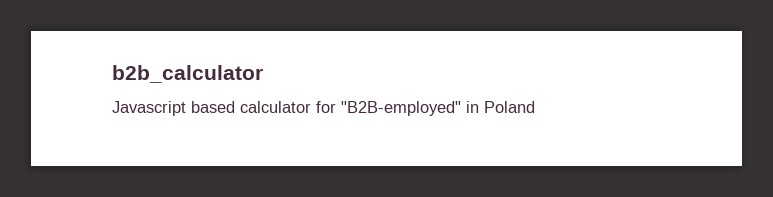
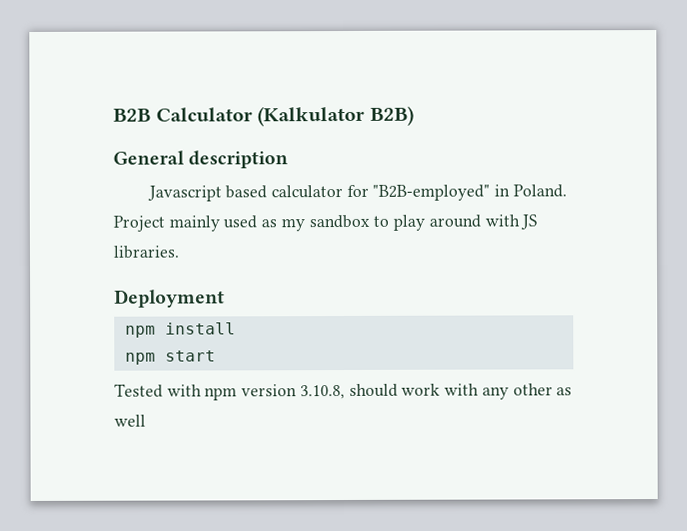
- b2b_calculator
+ B2B Calculator (Kalkulator B2B)
+ General description
- Javascript based calculator for "B2B-employed" in Poland
+ Javascript based calculator for "B2B-employed" in Poland. Project mainly used as my sandbox to play around with JS libraries.
+ Deployment
+ npm install
+ npm start
+ Tested with npm version 3.10.8, should work with any other as well

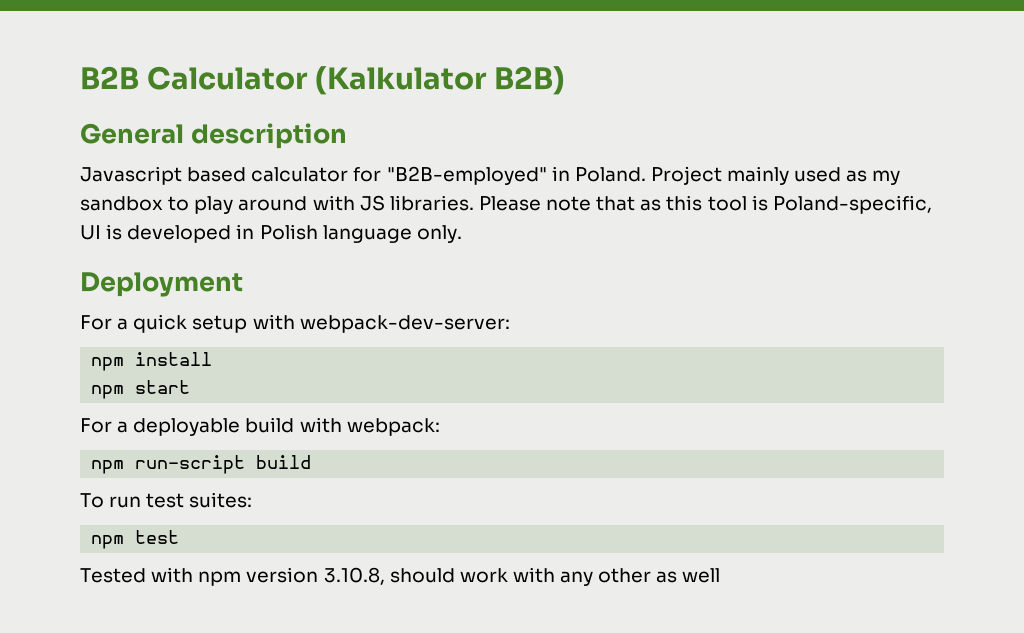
- Project mainly used as my sandbox to play around with JS libraries.
+ Project mainly used as my sandbox to play around with JS libraries. Please note that as this tool is Poland-specific, UI is developed in Polish language only.
  Deployment
+ For a quick setup with webpack-dev-server:
  npm install
  npm start
+ For a deployable build with webpack:
+ npm run-script build
+ To run test suites:
+ npm test

